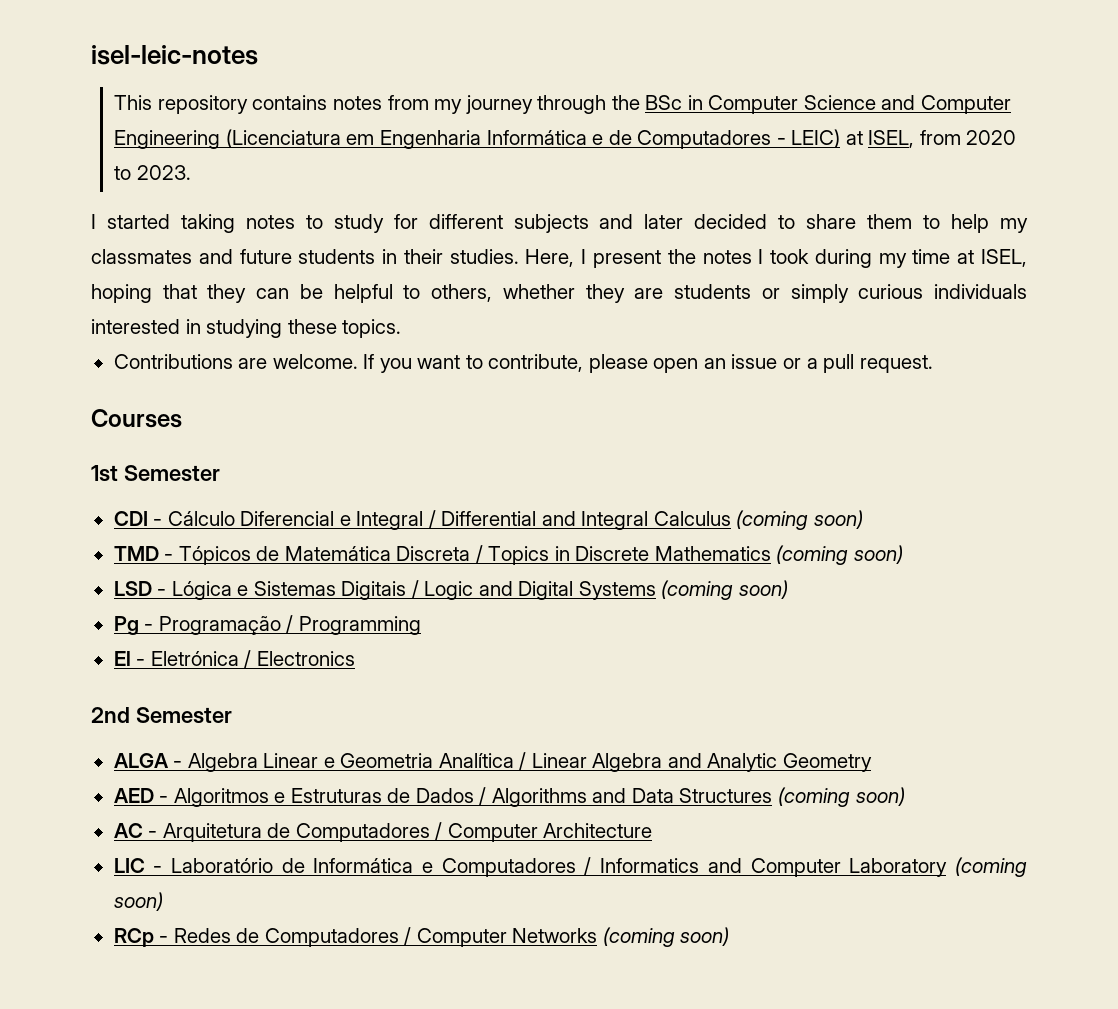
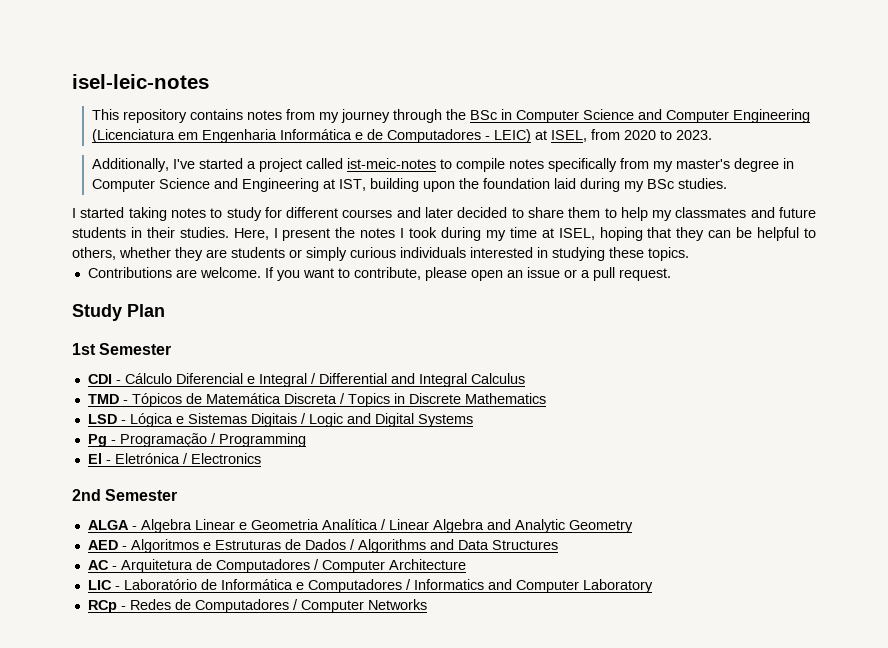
+ Additionally, I've started a project called ist-meic-notes to compile notes specifically from my master's degree in Computer Science and Engineering at IST, building upon the foundation laid during my BSc studies.
- I started taking notes to study for different subjects and later decided to share them to help my classmates and future students in their studies.
+ I started taking notes to study for different courses and later decided to share them to help my classmates and future students in their studies.
- Courses
+ Study Plan
- CDI - Cálculo Diferencial e Integral / Differential and Integral Calculus (coming soon)
+ CDI - Cálculo Diferencial e Integral / Differential and Integral Calculus
- TMD - Tópicos de Matemática Discreta / Topics in Discrete Mathematics (coming soon)
+ TMD - Tópicos de Matemática Discreta / Topics in Discrete Mathematics
- LSD - Lógica e Sistemas Digitais / Logic and Digital Systems (coming soon)
+ LSD - Lógica e Sistemas Digitais / Logic and Digital Systems
- AED - Algoritmos e Estruturas de Dados / Algorithms and Data Structures (coming soon)
+ AED - Algoritmos e Estruturas de Dados / Algorithms and Data Structures
- LIC - Laboratório de Informática e Computadores / Informatics and Computer Laboratory (coming soon)
+ LIC - Laboratório de Informática e Computadores / Informatics and Computer Laboratory
- RCp - Redes de Computadores / Computer Networks (coming soon)
+ RCp - Redes de Computadores / Computer Networks

